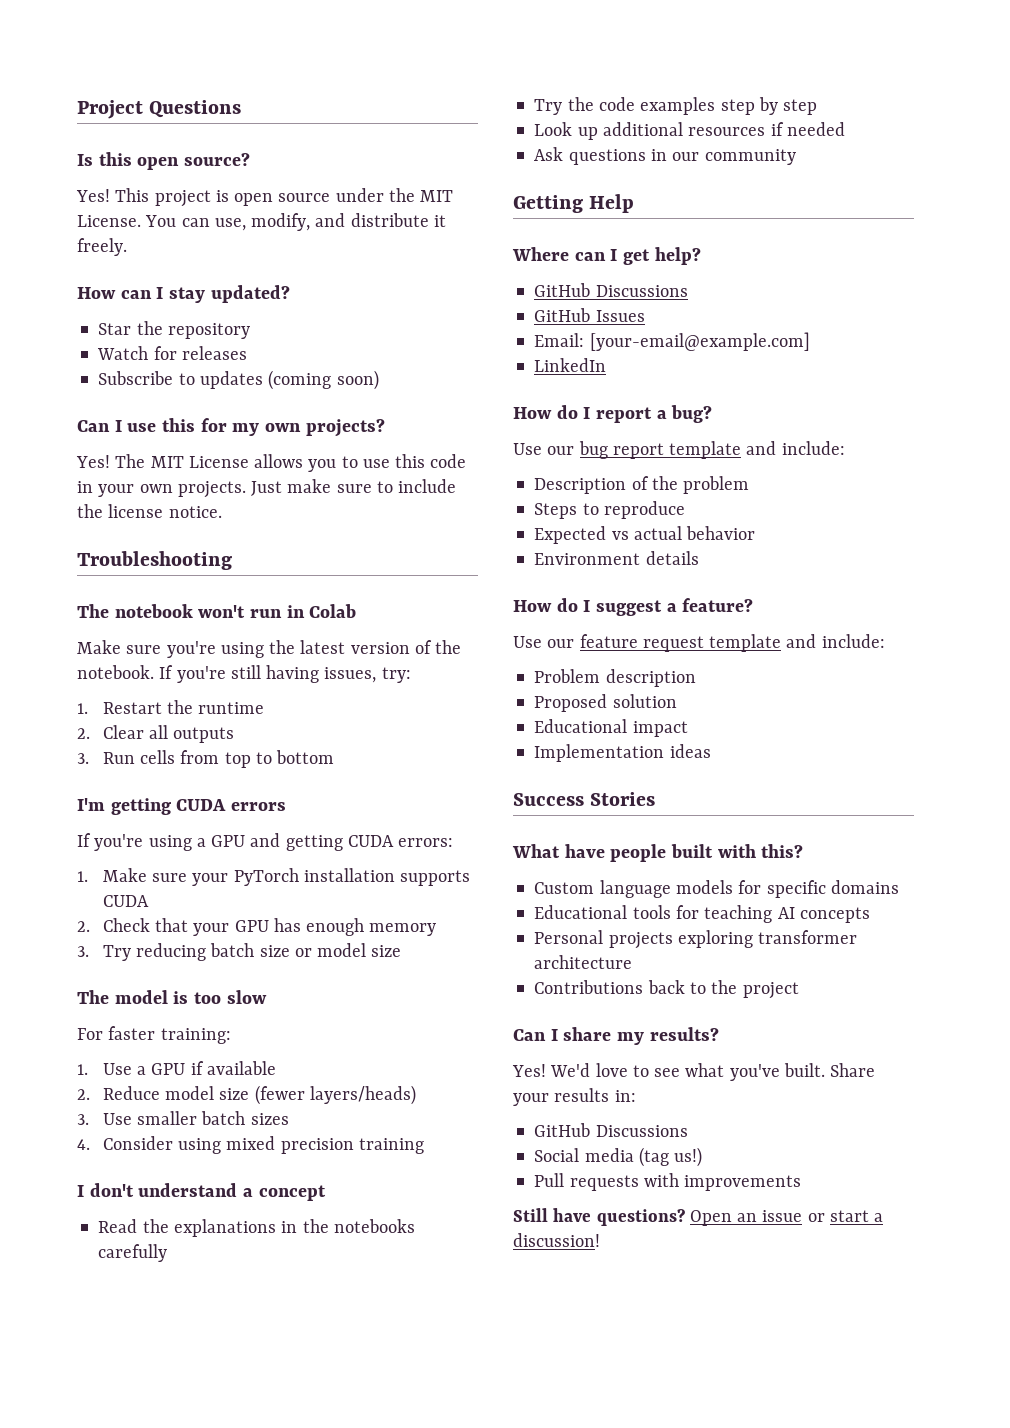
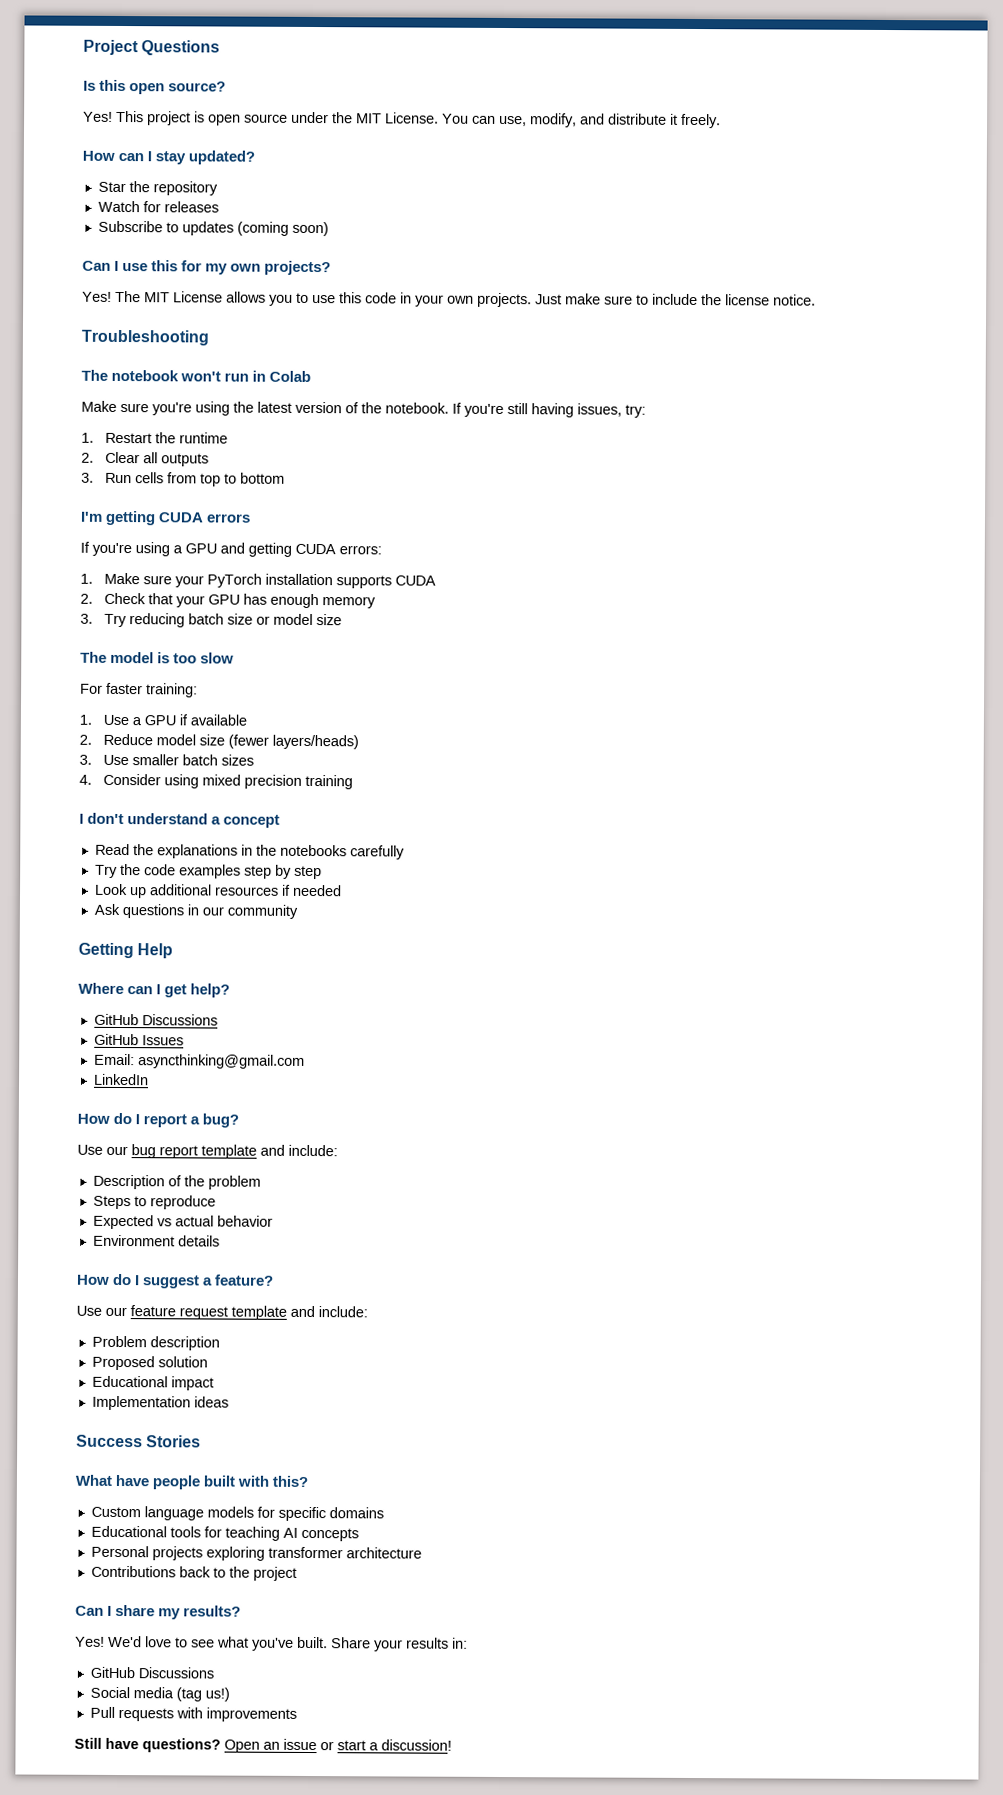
- Email: [your-email@example.com]
+ Email: asyncthinking@gmail.com

